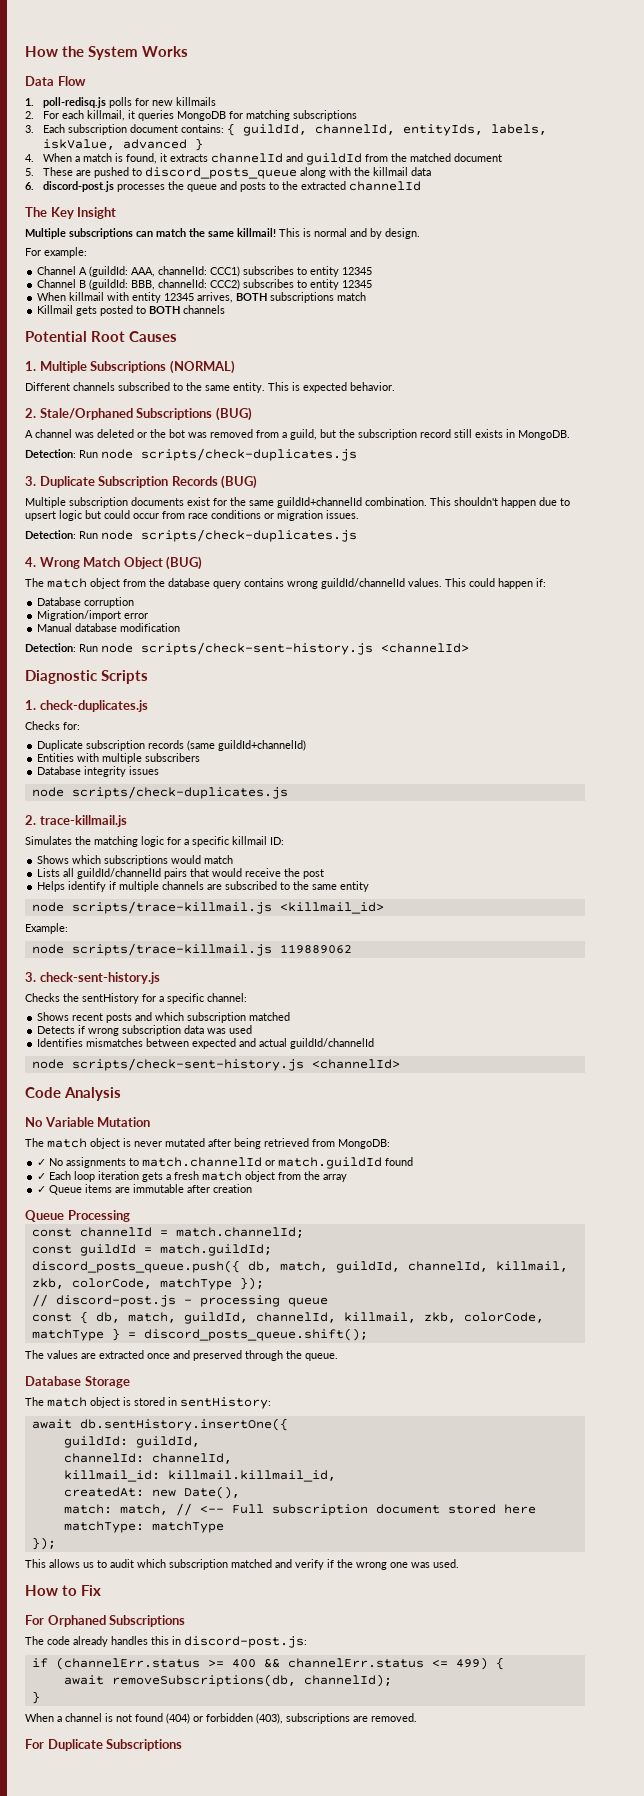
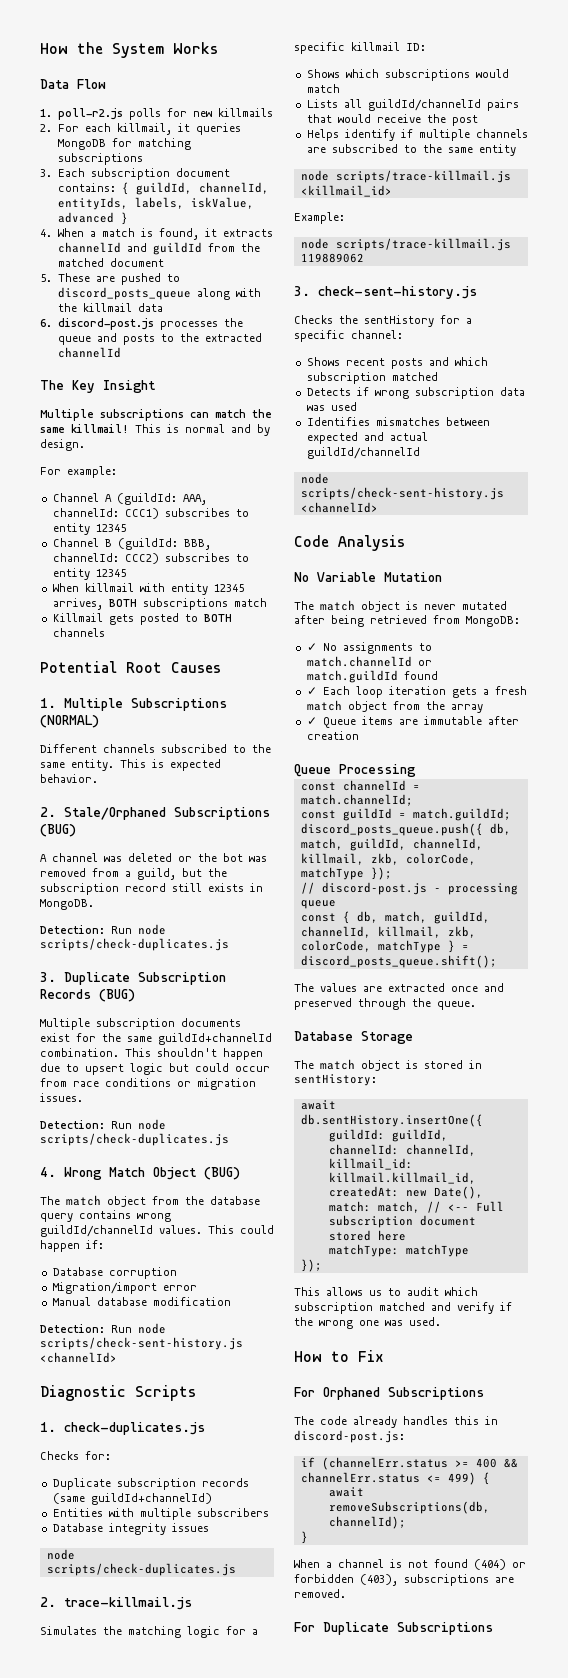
- 1. poll-redisq.js polls for new killmails
+ 1. poll-r2.js polls for new killmails

